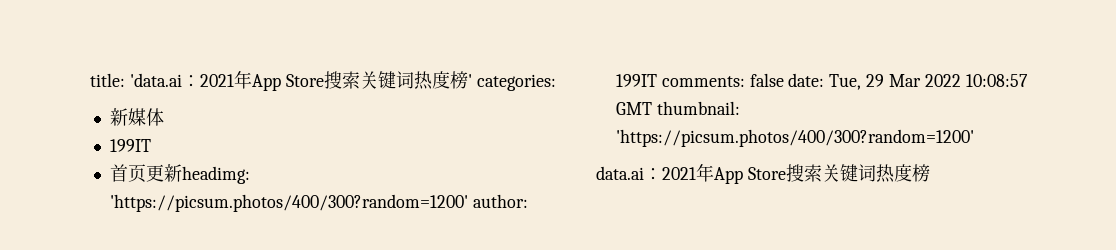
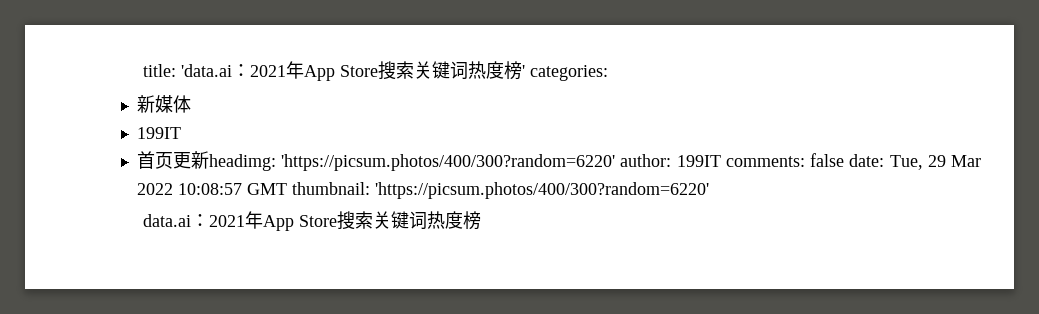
- 首页更新headimg: 'https://picsum.photos/400/300?random=1200' author: 199IT comments: false date: Tue, 29 Mar 2022 10:08:57 GMT thumbnail: 'https://picsum.photos/400/300?random=1200'
+ 首页更新headimg: 'https://picsum.photos/400/300?random=6220' author: 199IT comments: false date: Tue, 29 Mar 2022 10:08:57 GMT thumbnail: 'https://picsum.photos/400/300?random=6220'

